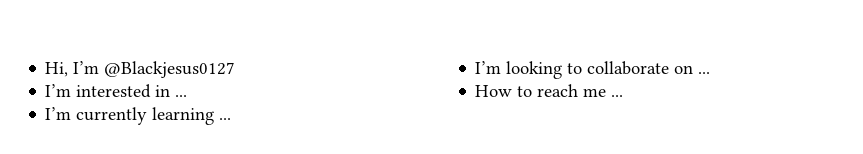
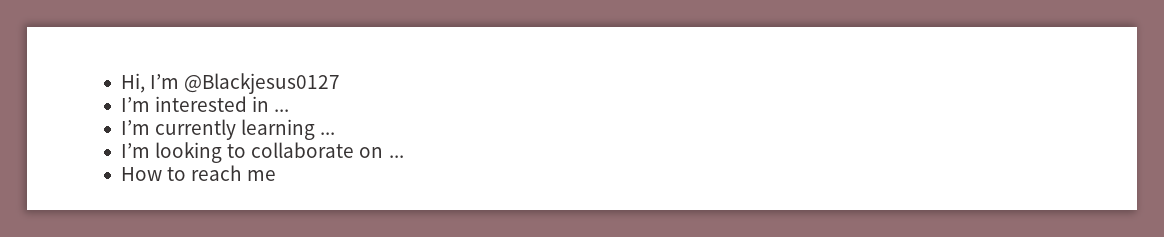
- How to reach me ...
+ How to reach me

